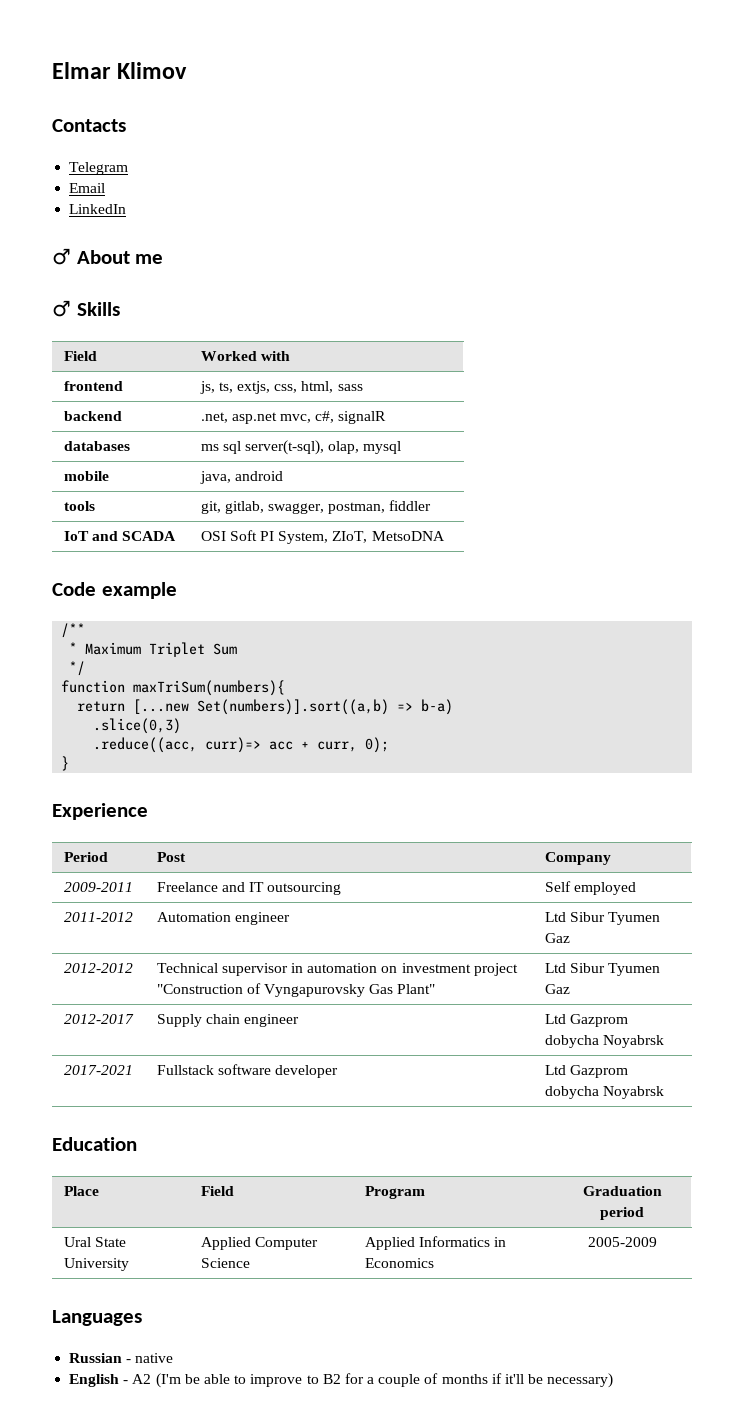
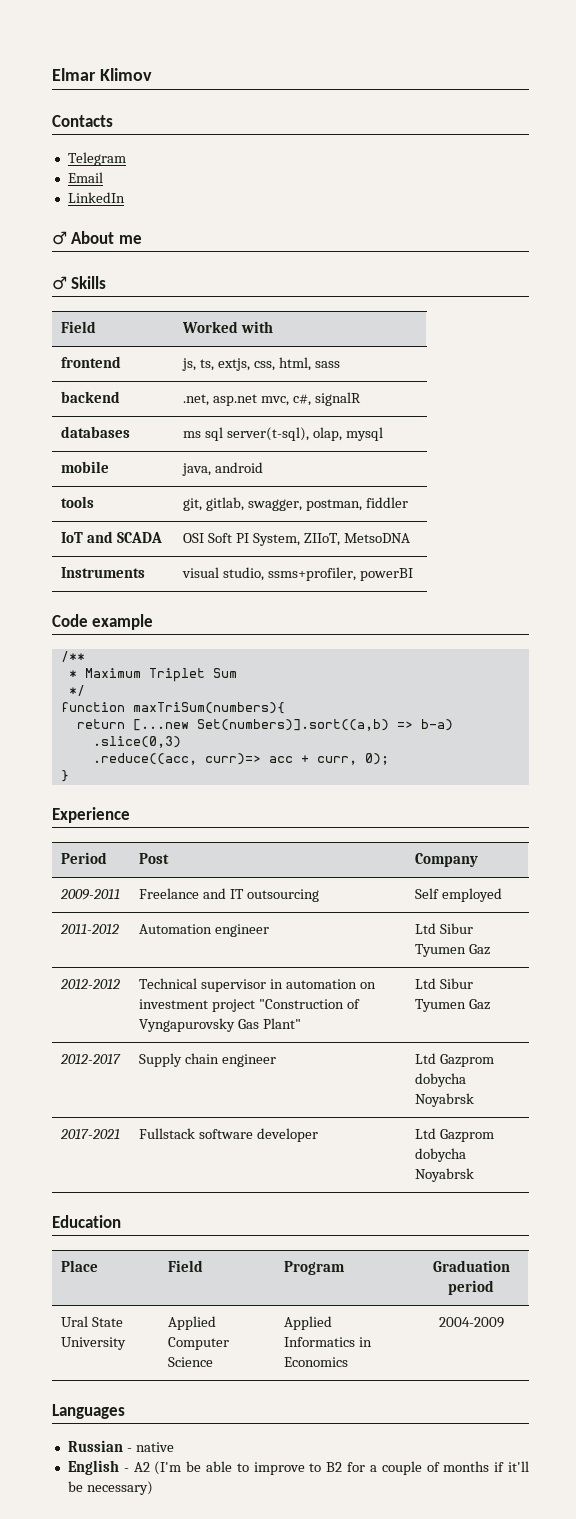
- IoT and SCADA | OSI Soft PI System, ZIoT, MetsoDNA
+ IoT and SCADA | OSI Soft PI System, ZIIoT, MetsoDNA
+ Instruments | visual studio, ssms+profiler, powerBI
- Ural State University | Applied Computer Science | Applied Informatics in Economics | 2005-2009
+ Ural State University | Applied Computer Science | Applied Informatics in Economics | 2004-2009

